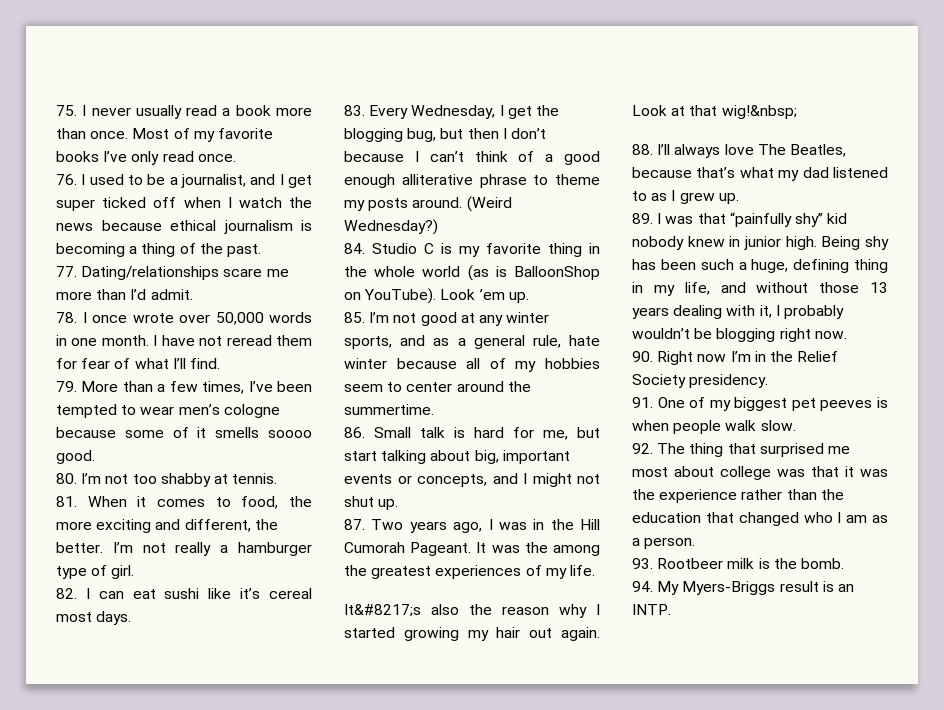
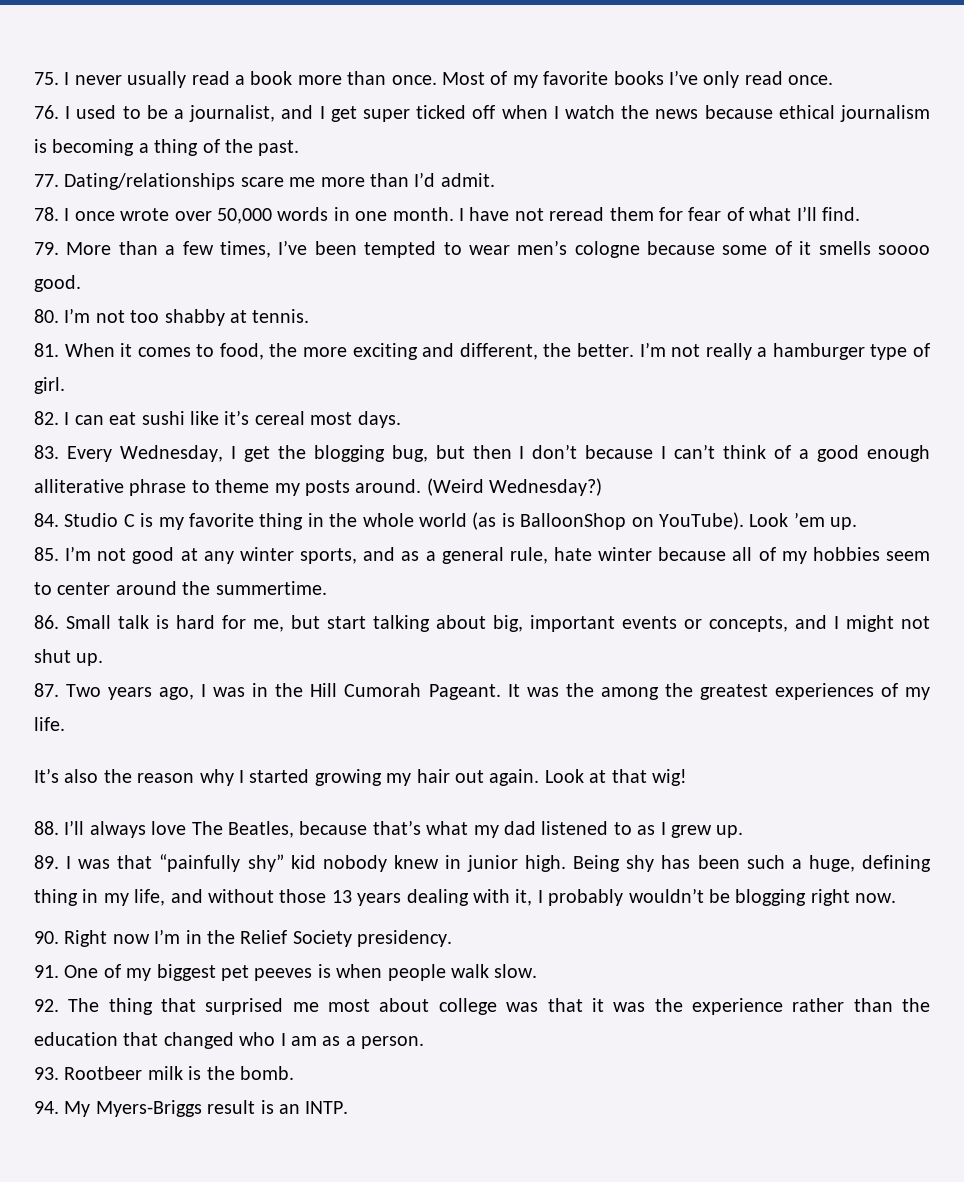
- It&#8217;s also the reason why I started growing my hair out again.
+ It’s also the reason why I started growing my hair out again.
- Look at that wig!&nbsp;
+ Look at that wig!

